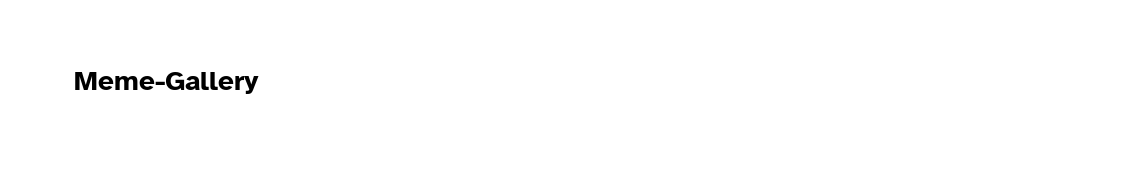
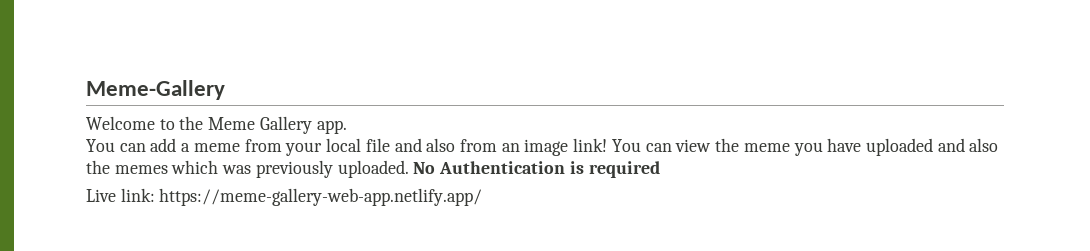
+ Welcome to the Meme Gallery app.
+ You can add a meme from your local file and also from an image link! You can view the meme you have uploaded and also the memes which was previously uploaded. No Authentication is required
+ Live link: https://meme-gallery-web-app.netlify.app/

